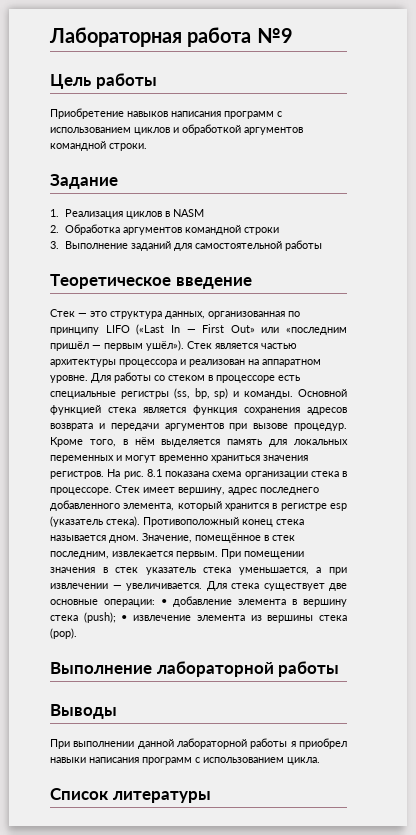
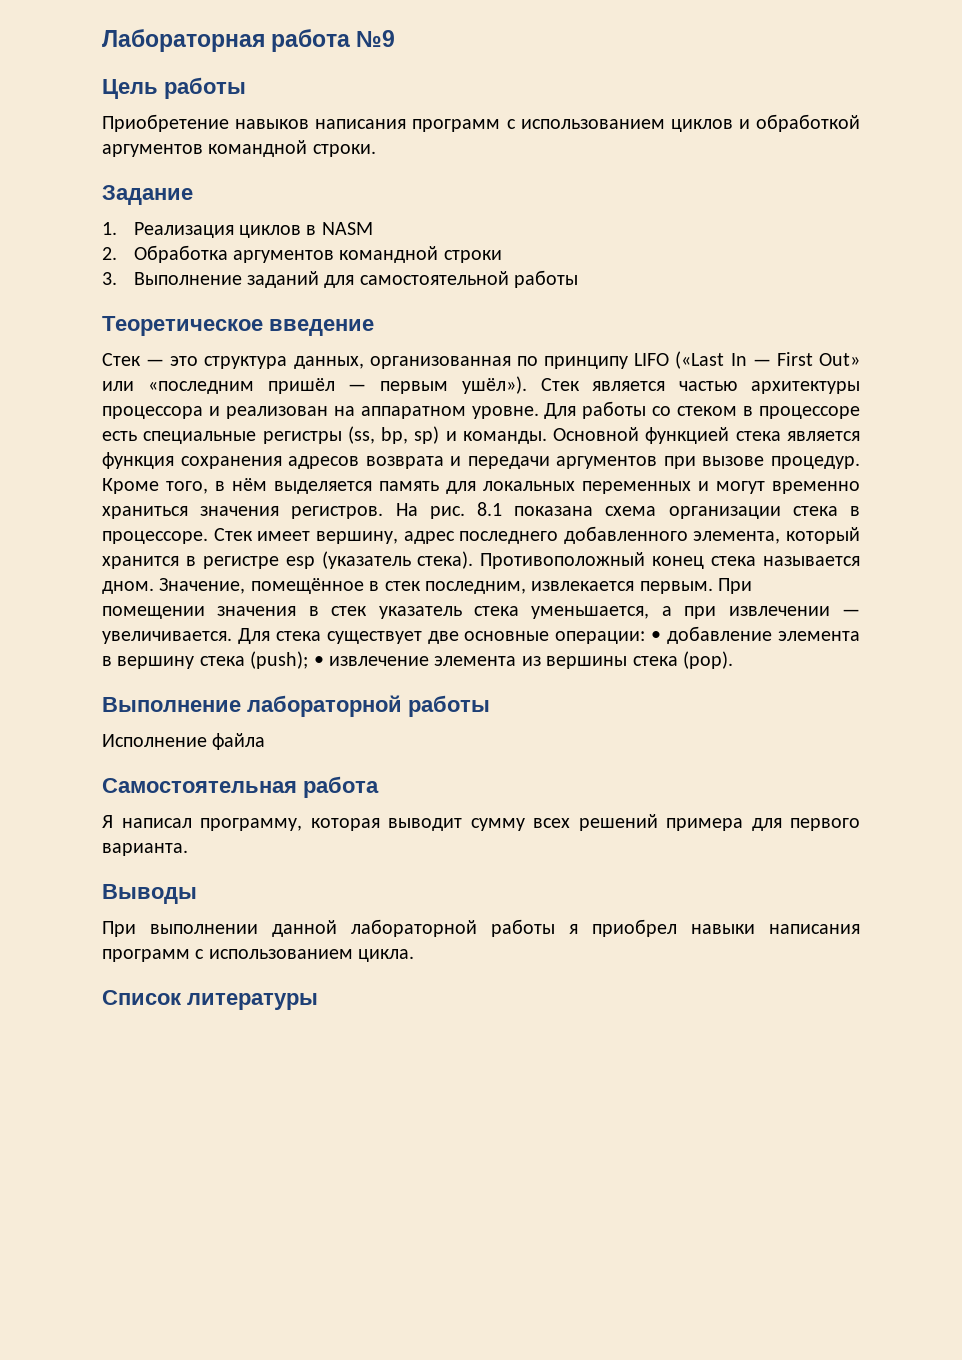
+ Исполнение файла
+ Самостоятельная работа
+ Я написал программу, которая выводит сумму всех решений примера для первого варианта.

